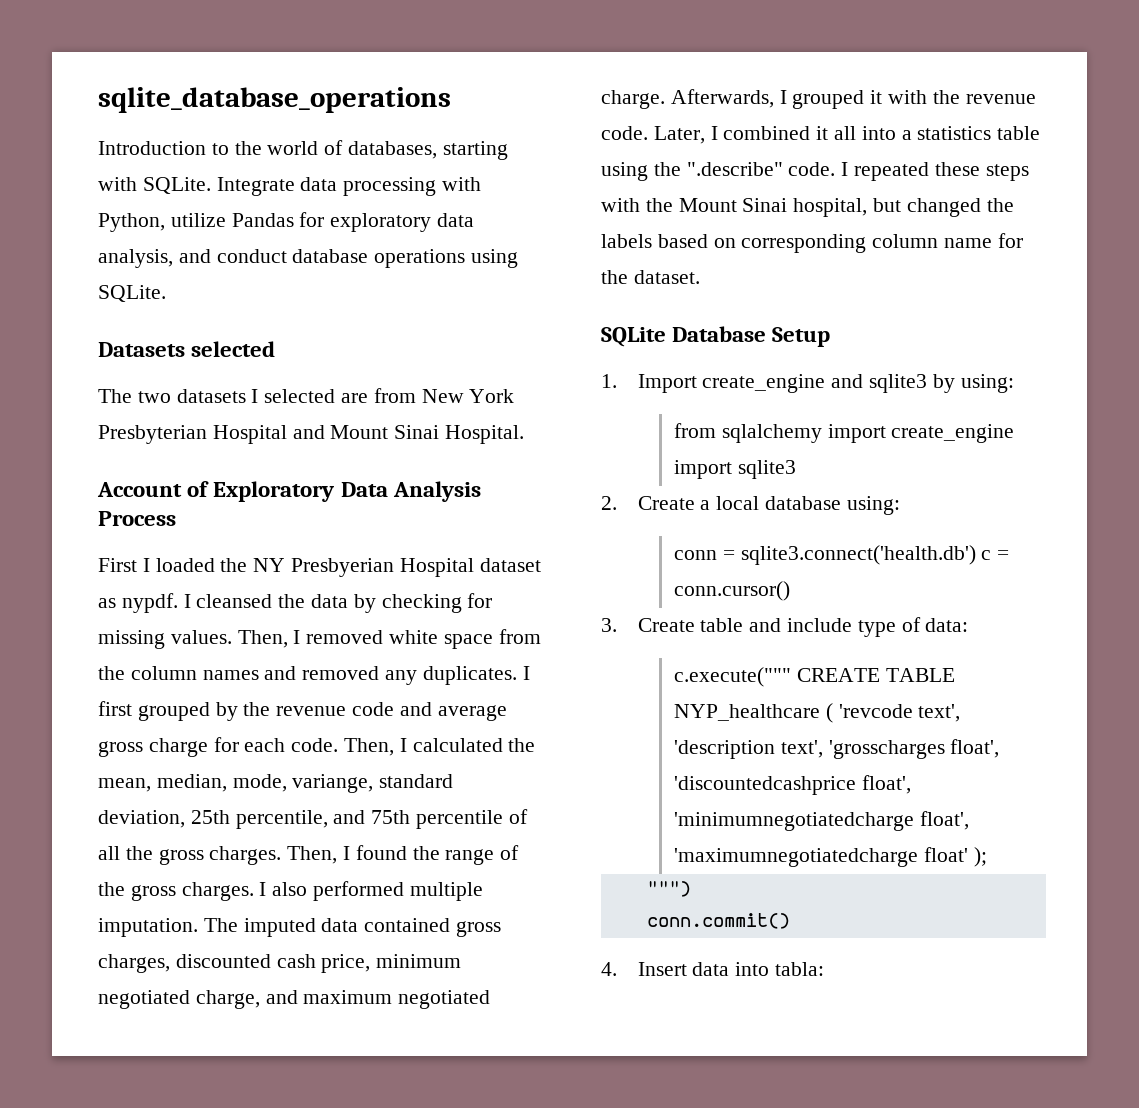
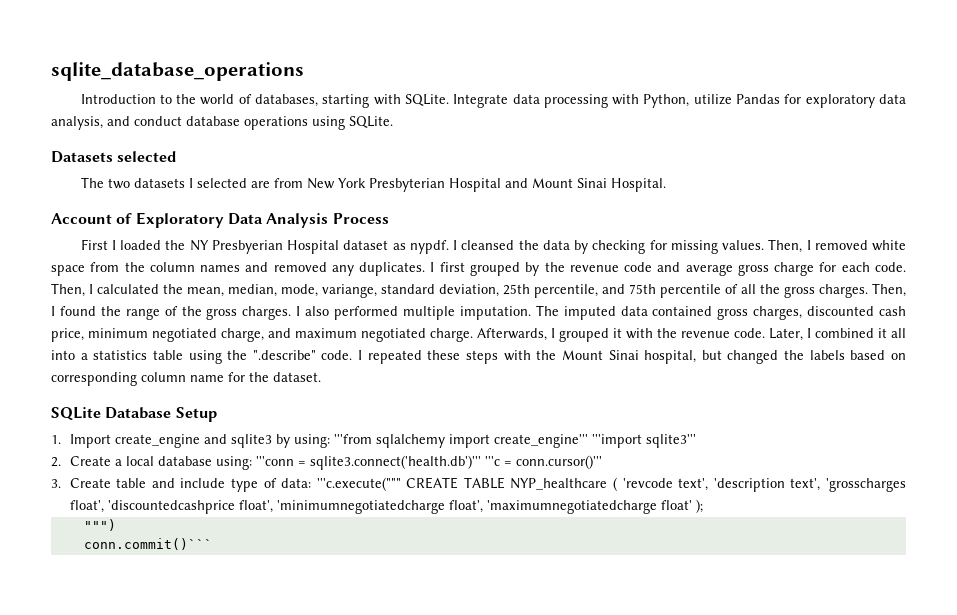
- 1. Import create_engine and sqlite3 by using:
- from sqlalchemy import create_engine import sqlite3
+ 1. Import create_engine and sqlite3 by using: '''from sqlalchemy import create_engine''' '''import sqlite3'''
- 2. Create a local database using:
- conn = sqlite3.connect('health.db') c = conn.cursor()
+ 2. Create a local database using: '''conn = sqlite3.connect('health.db')''' '''c = conn.cursor()'''
- 3. Create table and include type of data:
- c.execute(""" CREATE TABLE NYP_healthcare ( 'revcode text', 'description text', 'grosscharges float', 'discountedcashprice float', 'minimumnegotiatedcharge float', 'maximumnegotiatedcharge float' );
+ 3. Create table and include type of data: '''c.execute(""" CREATE TABLE NYP_healthcare ( 'revcode text', 'description text', 'grosscharges float', 'discountedcashprice float', 'minimumnegotiatedcharge float', 'maximumnegotiatedcharge float' );
- conn.commit()
- 4. Insert data into tabla:
+ conn.commit()```

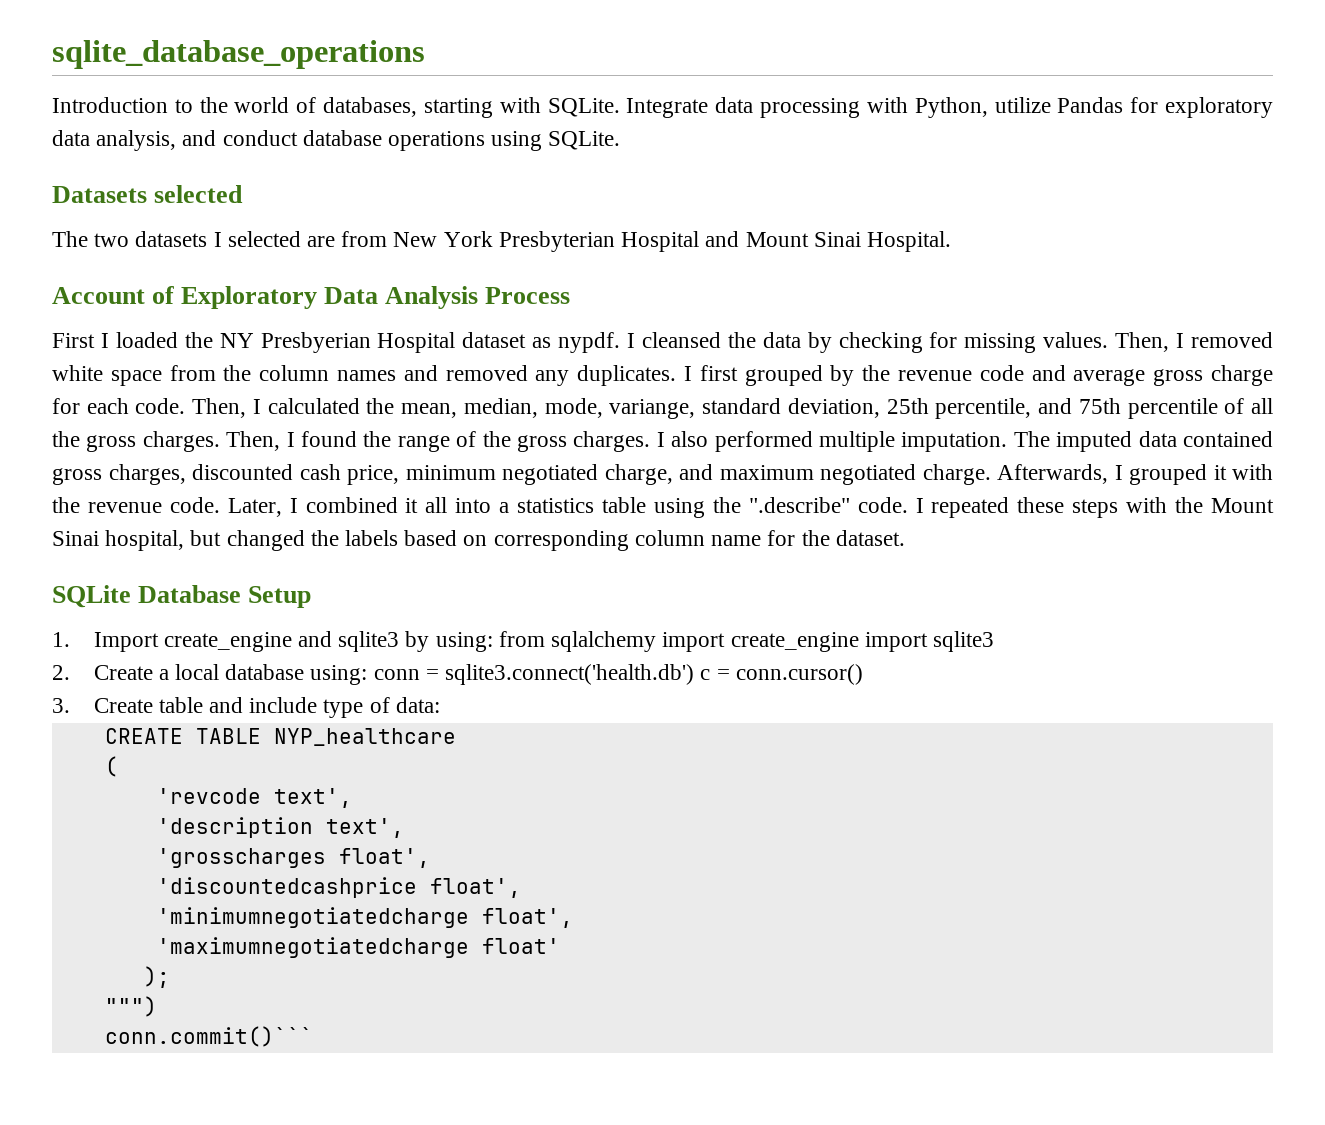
- 1. Import create_engine and sqlite3 by using: '''from sqlalchemy import create_engine''' '''import sqlite3'''
+ 1. Import create_engine and sqlite3 by using: from sqlalchemy import create_engine import sqlite3
- 2. Create a local database using: '''conn = sqlite3.connect('health.db')''' '''c = conn.cursor()'''
+ 2. Create a local database using: conn = sqlite3.connect('health.db') c = conn.cursor()
- 3. Create table and include type of data: '''c.execute(""" CREATE TABLE NYP_healthcare ( 'revcode text', 'description text', 'grosscharges float', 'discountedcashprice float', 'minimumnegotiatedcharge float', 'maximumnegotiatedcharge float' );
+ 3. Create table and include type of data:
+ CREATE TABLE NYP_healthcare
+ (
+ 'revcode text',
+ 'description text',
+ 'grosscharges float',
+ 'discountedcashprice float',
+ 'minimumnegotiatedcharge float',
+ 'maximumnegotiatedcharge float'
+ );

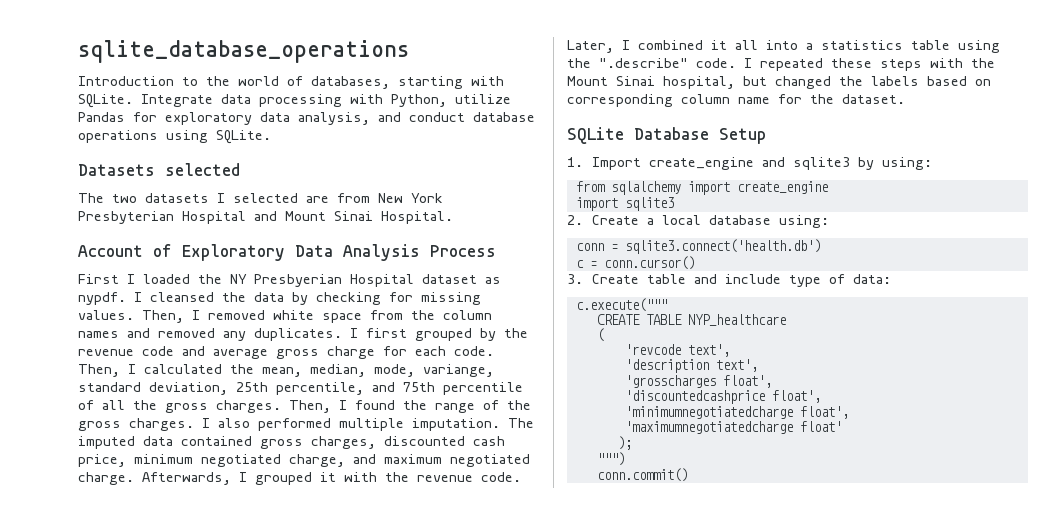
- 1. Import create_engine and sqlite3 by using: from sqlalchemy import create_engine import sqlite3
+ 1. Import create_engine and sqlite3 by using:
+ from sqlalchemy import create_engine
+ import sqlite3
- 2. Create a local database using: conn = sqlite3.connect('health.db') c = conn.cursor()
+ 2. Create a local database using:
+ conn = sqlite3.connect('health.db')
+ c = conn.cursor()
+ c.execute("""
- conn.commit()```
+ conn.commit()

